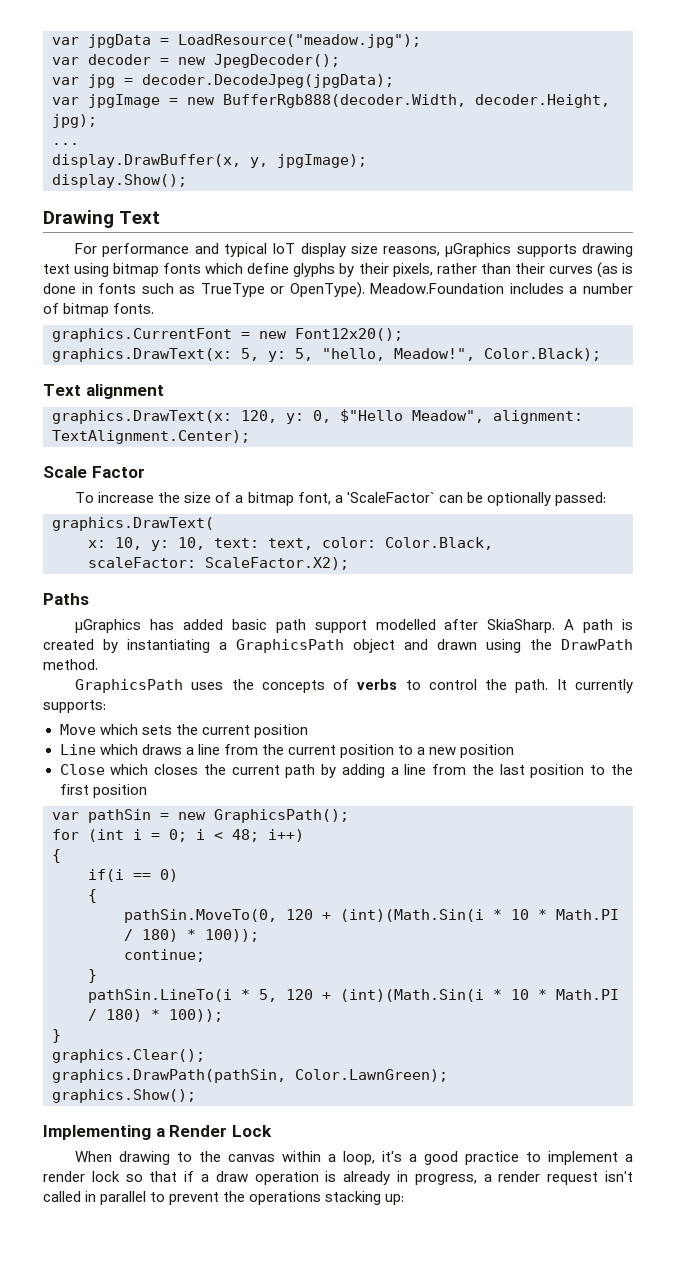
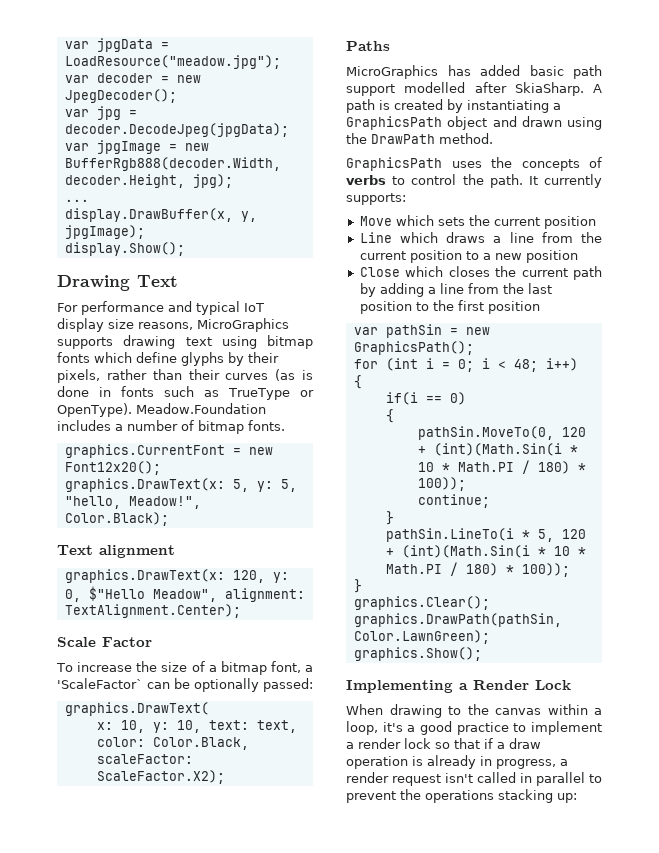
- For performance and typical IoT display size reasons, µGraphics supports drawing text using bitmap fonts which define glyphs by their pixels, rather than their curves (as is done in fonts such as TrueType or OpenType).
+ For performance and typical IoT display size reasons, MicroGraphics supports drawing text using bitmap fonts which define glyphs by their pixels, rather than their curves (as is done in fonts such as TrueType or OpenType).
- µGraphics has added basic path support modelled after SkiaSharp.
+ MicroGraphics has added basic path support modelled after SkiaSharp.

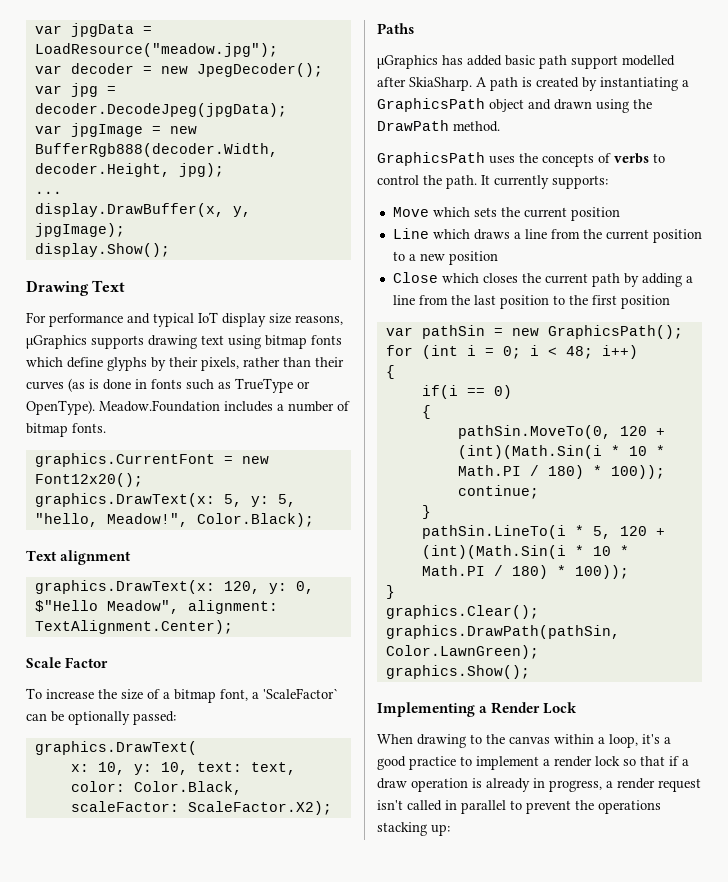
- For performance and typical IoT display size reasons, MicroGraphics supports drawing text using bitmap fonts which define glyphs by their pixels, rather than their curves (as is done in fonts such as TrueType or OpenType).
+ For performance and typical IoT display size reasons, µGraphics supports drawing text using bitmap fonts which define glyphs by their pixels, rather than their curves (as is done in fonts such as TrueType or OpenType).
- MicroGraphics has added basic path support modelled after SkiaSharp.
+ µGraphics has added basic path support modelled after SkiaSharp.

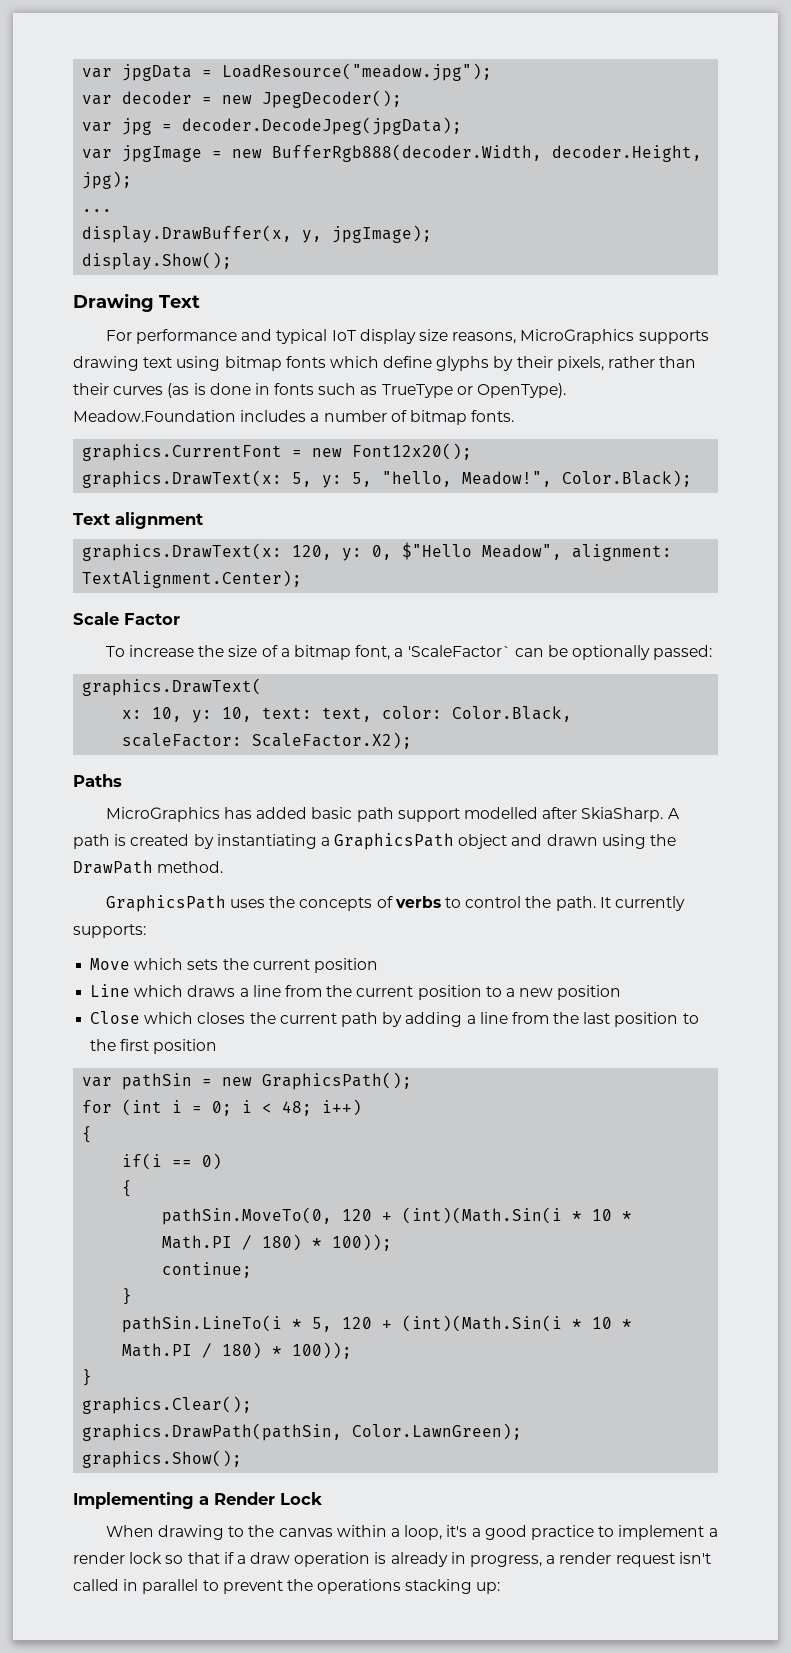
- For performance and typical IoT display size reasons, µGraphics supports drawing text using bitmap fonts which define glyphs by their pixels, rather than their curves (as is done in fonts such as TrueType or OpenType).
+ For performance and typical IoT display size reasons, MicroGraphics supports drawing text using bitmap fonts which define glyphs by their pixels, rather than their curves (as is done in fonts such as TrueType or OpenType).
- µGraphics has added basic path support modelled after SkiaSharp.
+ MicroGraphics has added basic path support modelled after SkiaSharp.

